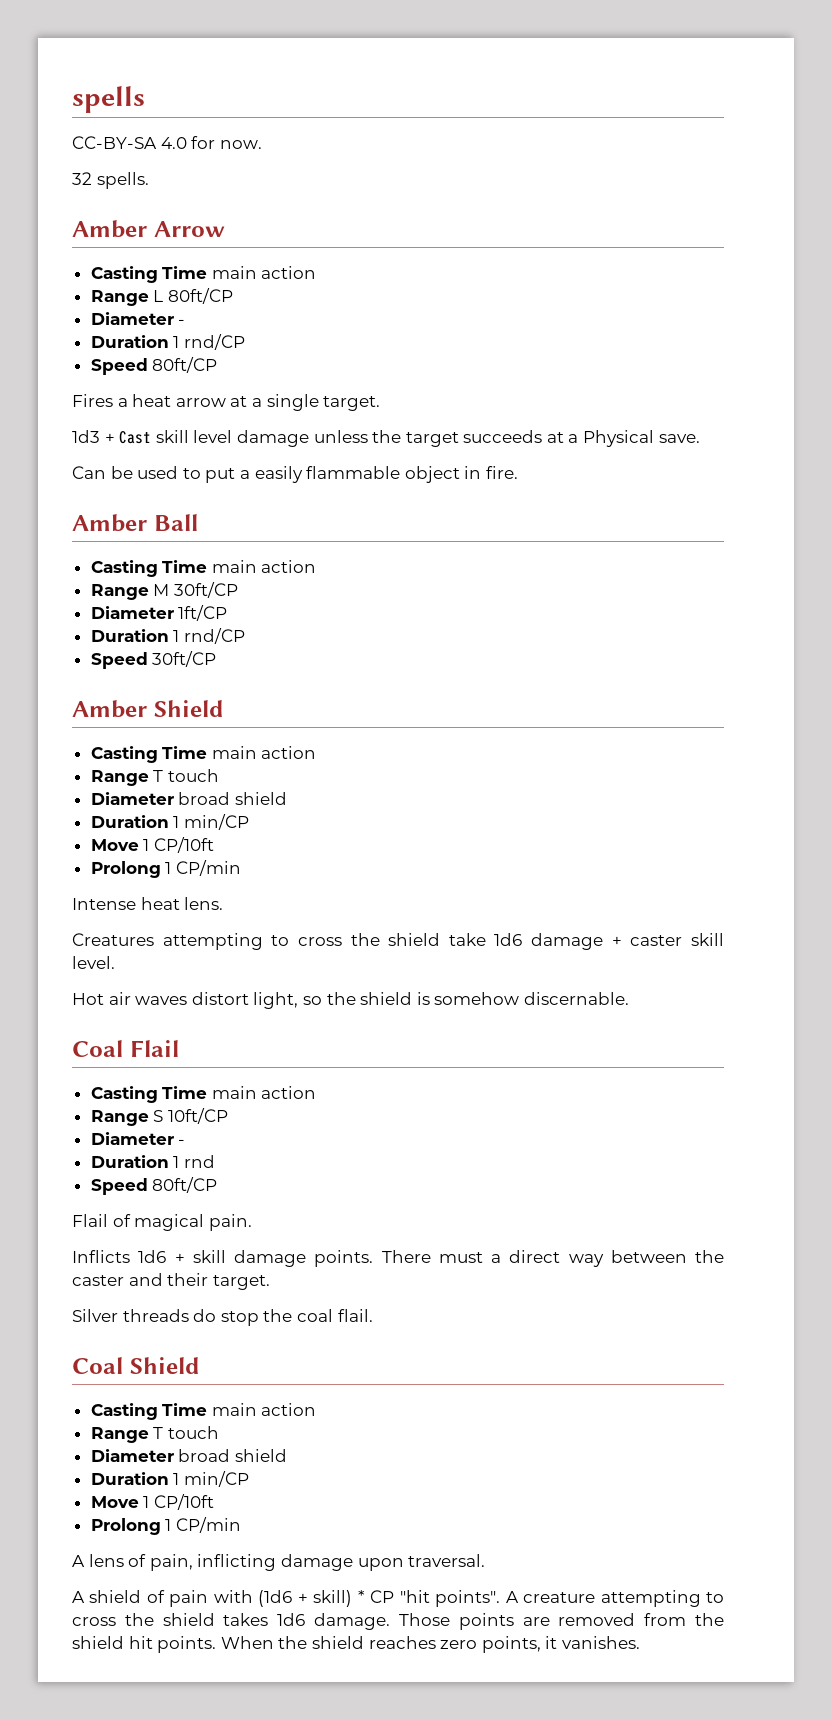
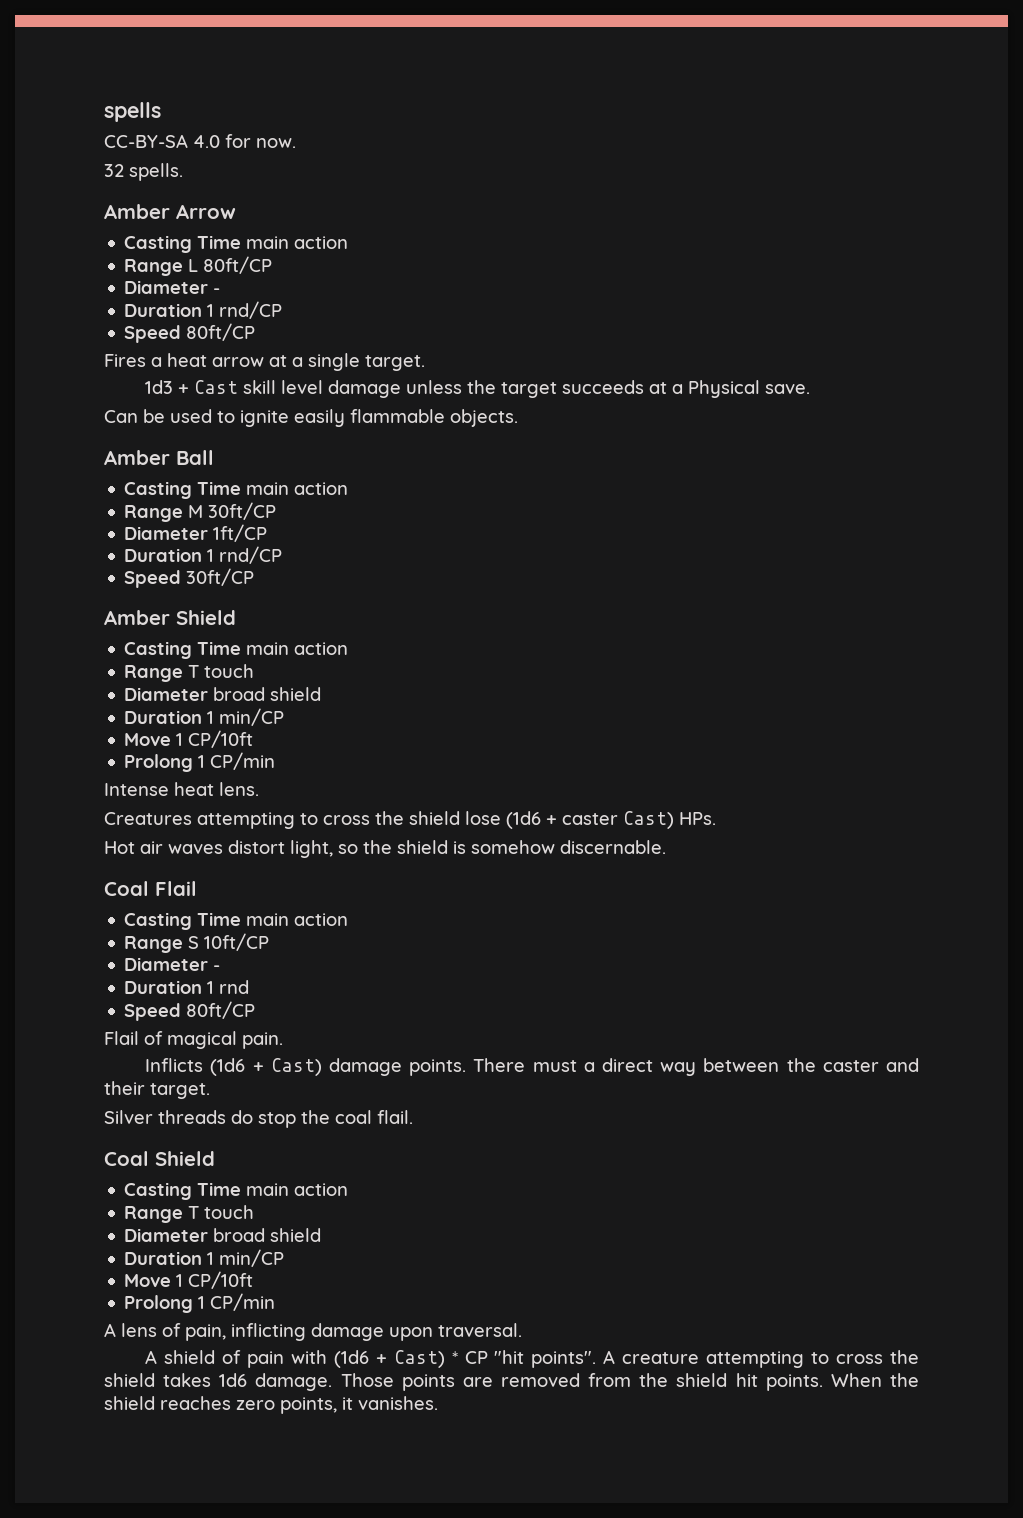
- Can be used to put a easily flammable object in fire.
+ Can be used to ignite easily flammable objects.
- Creatures attempting to cross the shield take 1d6 damage + caster skill level.
+ Creatures attempting to cross the shield lose (1d6 + caster Cast) HPs.
- Inflicts 1d6 + skill damage points.
+ Inflicts (1d6 + Cast) damage points.
- A shield of pain with (1d6 + skill) * CP "hit points".
+ A shield of pain with (1d6 + Cast) * CP "hit points".

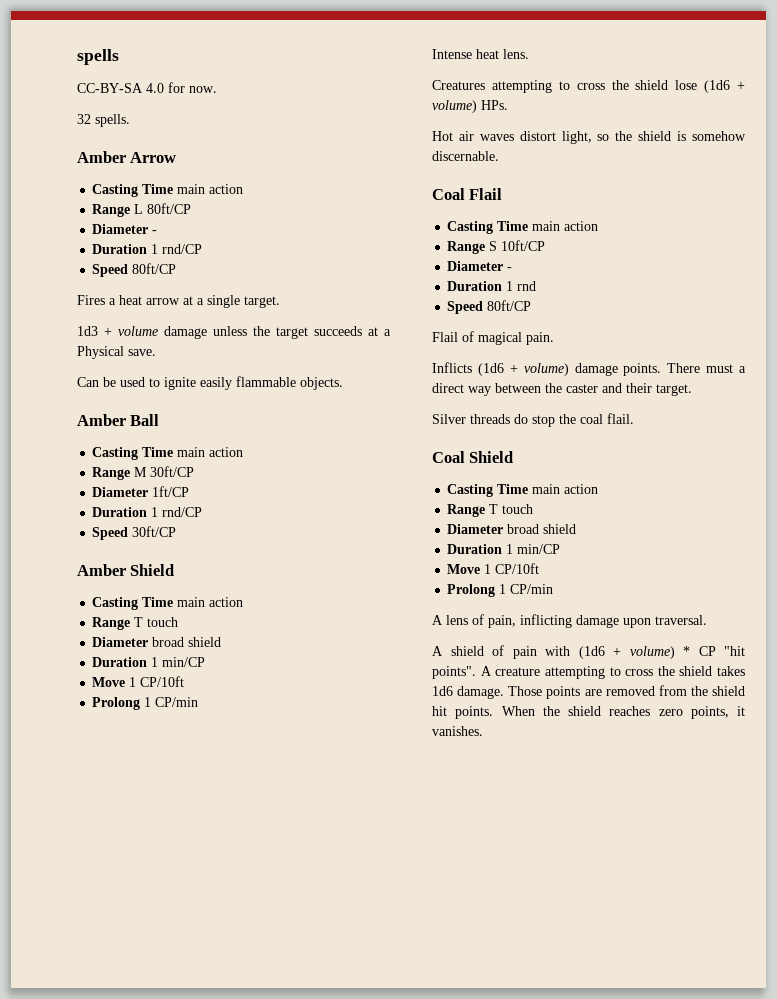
- 1d3 + Cast skill level damage unless the target succeeds at a Physical save.
+ 1d3 + volume damage unless the target succeeds at a Physical save.
- Creatures attempting to cross the shield lose (1d6 + caster Cast) HPs.
+ Creatures attempting to cross the shield lose (1d6 + volume) HPs.
- Inflicts (1d6 + Cast) damage points.
+ Inflicts (1d6 + volume) damage points.
- A shield of pain with (1d6 + Cast) * CP "hit points".
+ A shield of pain with (1d6 + volume) * CP "hit points".

